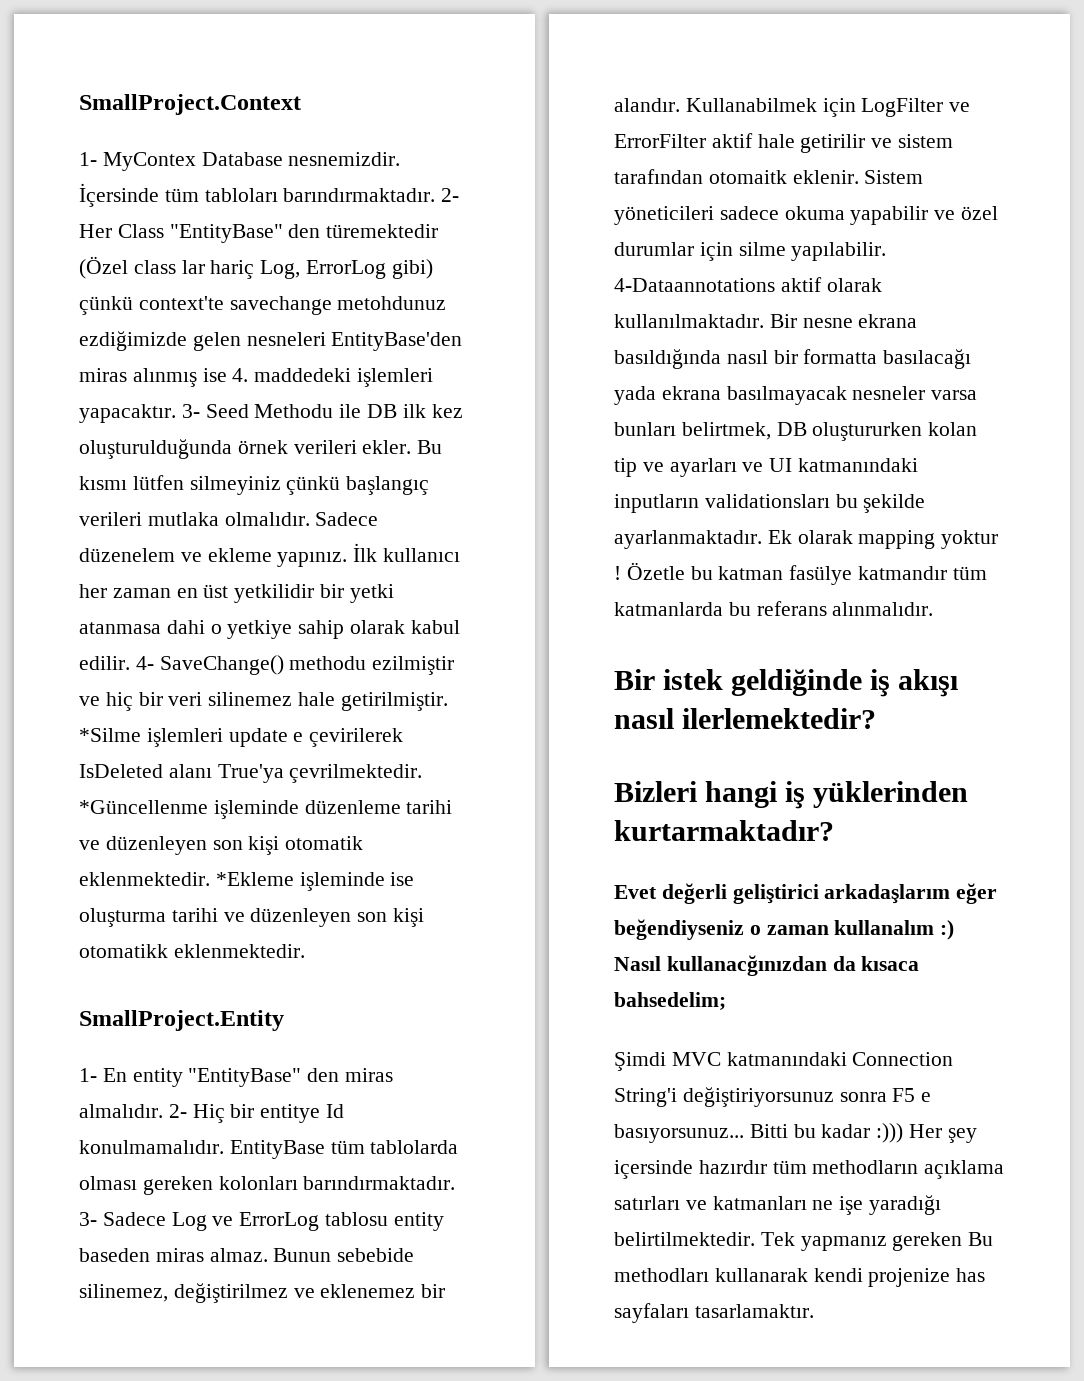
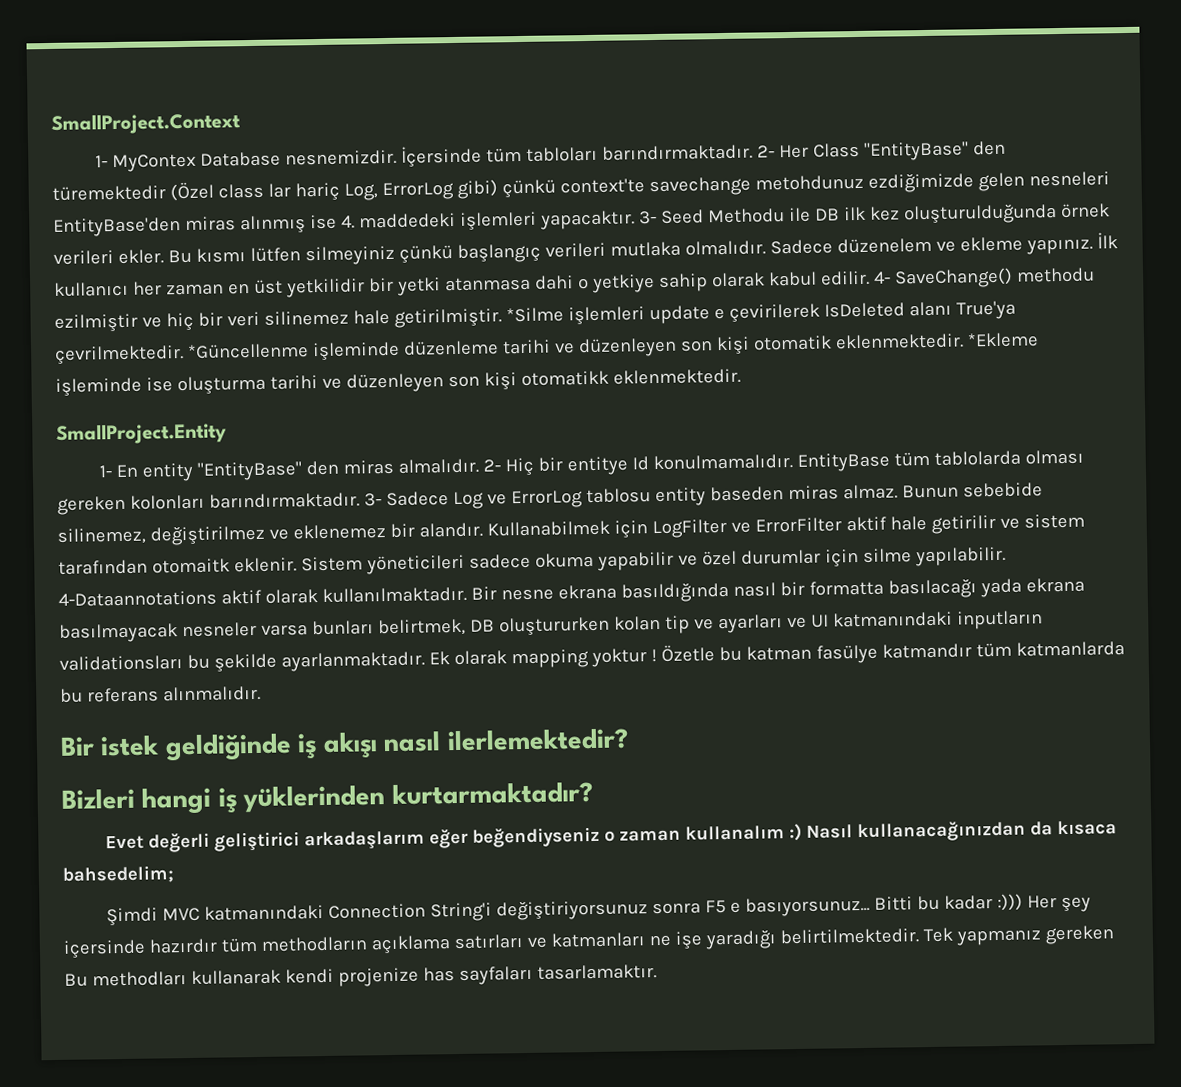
- Evet değerli geliştirici arkadaşlarım eğer beğendiyseniz o zaman kullanalım :) Nasıl kullanacğınızdan da kısaca bahsedelim;
+ Evet değerli geliştirici arkadaşlarım eğer beğendiyseniz o zaman kullanalım :) Nasıl kullanacağınızdan da kısaca bahsedelim;

